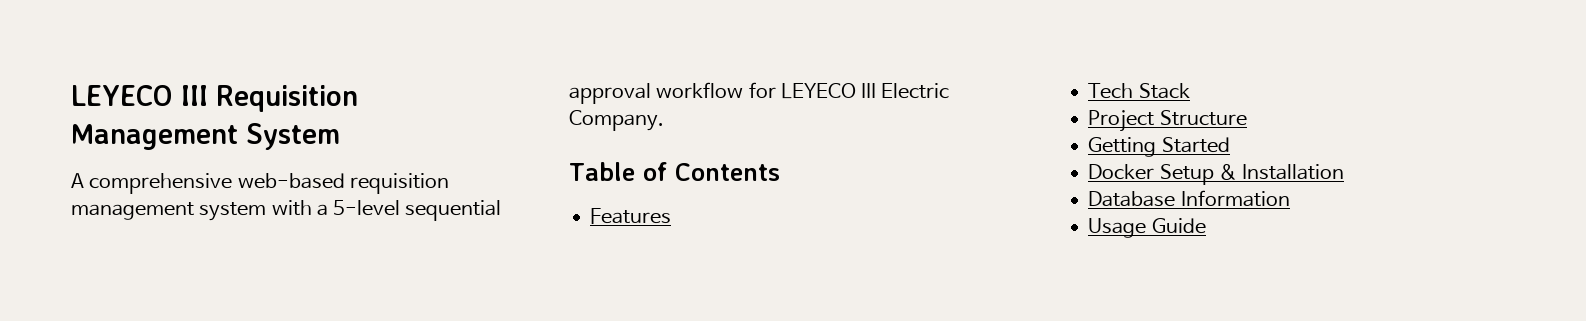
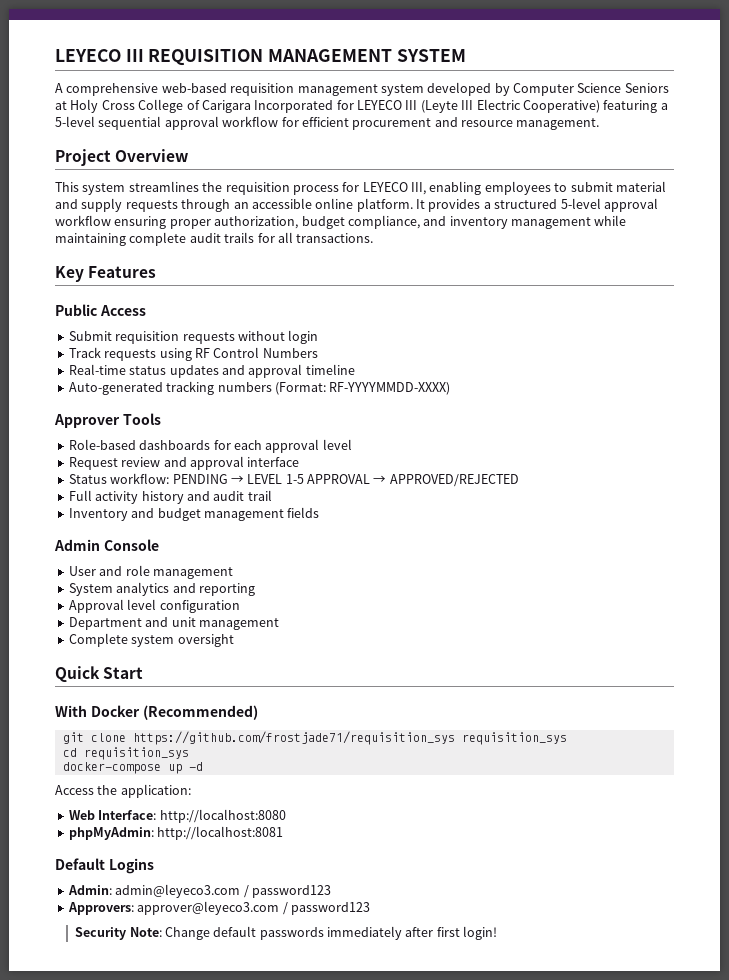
- LEYECO III Requisition Management System
+ LEYECO III REQUISITION MANAGEMENT SYSTEM
- A comprehensive web-based requisition management system with a 5-level sequential approval workflow for LEYECO III Electric Company.
- Table of Contents
- Features
- Tech Stack
- Project Structure
- Getting Started
- Docker Setup & Installation
- Database Information
- Usage Guide
+ A comprehensive web-based requisition management system developed by Computer Science Seniors at Holy Cross College of Carigara Incorporated for LEYECO III (Leyte III Electric Cooperative) featuring a 5-level sequential approval workflow for efficient procurement and resource management.
+ Project Overview
+ This system streamlines the requisition process for LEYECO III, enabling employees to submit material and supply requests through an accessible online platform. It provides a structured 5-level approval workflow ensuring proper authorization, budget compliance, and inventory management while maintaining complete audit trails for all transactions.
+ Key Features
+ Public Access
+ Submit requisition requests without login
+ Track requests using RF Control Numbers
+ Real-time status updates and approval timeline
+ Auto-generated tracking numbers (Format: RF-YYYYMMDD-XXXX)
+ Approver Tools
+ Role-based dashboards for each approval level
+ Request review and approval interface
+ Status workflow: PENDING → LEVEL 1-5 APPROVAL → APPROVED/REJECTED
+ Full activity history and audit trail
+ Inventory and budget management fields
+ Admin Console
+ User and role management
+ System analytics and reporting
+ Approval level configuration
+ Department and unit management
+ Complete system oversight
+ Quick Start
+ With Docker (Recommended)
+ git clone https://github.com/frostjade71/requisition_sys requisition_sys
+ cd requisition_sys
+ docker-compose up -d
+ Access the application:
+ Web Interface: http://localhost:8080
+ phpMyAdmin: http://localhost:8081
+ Default Logins
+ Admin: admin@leyeco3.com / password123
+ Approvers: approver@leyeco3.com / password123
+ Security Note: Change default passwords immediately after first login!

